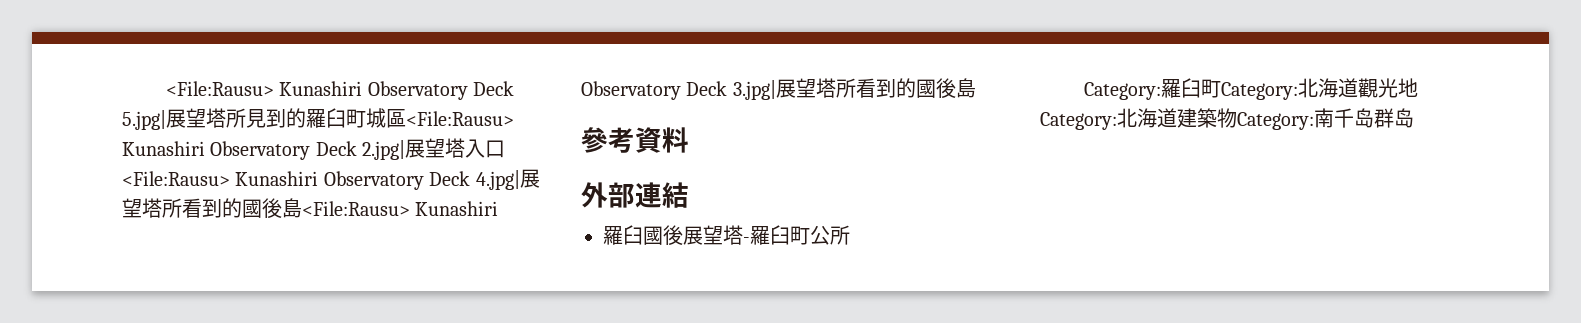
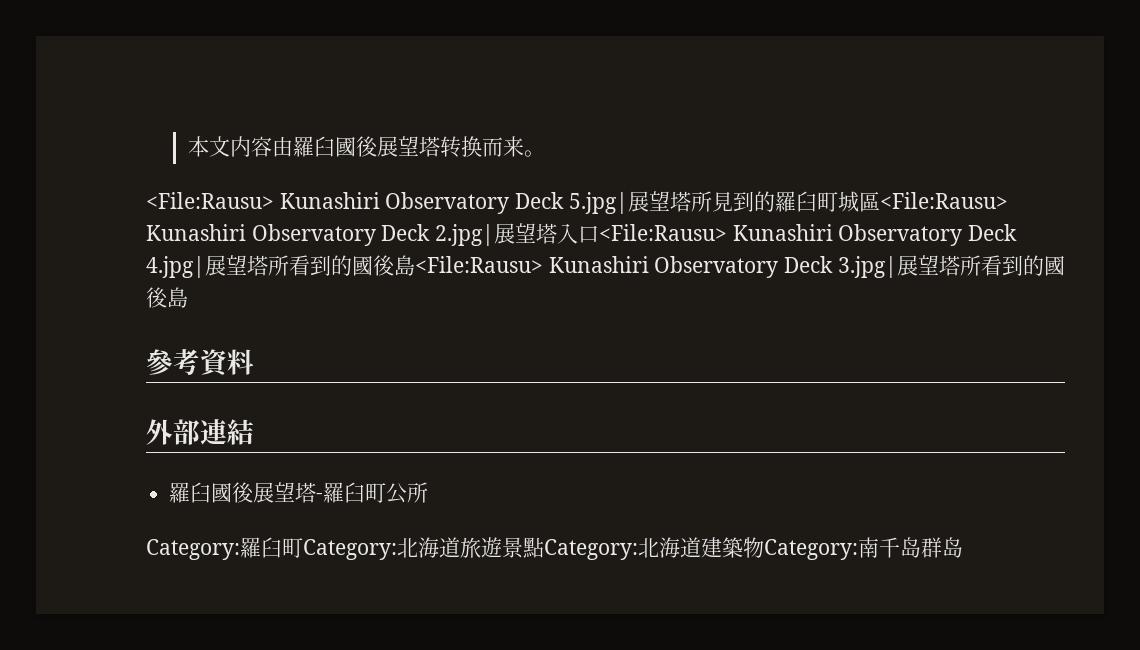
+ 本文内容由羅臼國後展望塔转换而来。
- Category:羅臼町Category:北海道觀光地Category:北海道建築物Category:南千岛群岛
+ Category:羅臼町Category:北海道旅遊景點Category:北海道建築物Category:南千岛群岛

